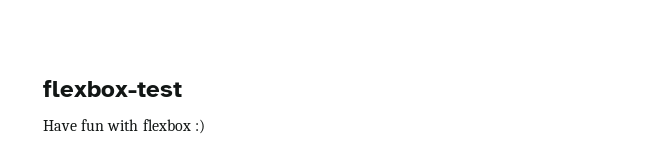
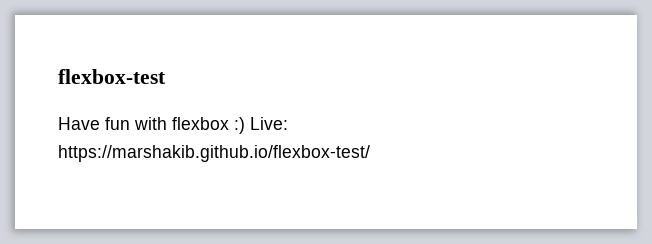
- Have fun with flexbox :)
+ Have fun with flexbox :) Live: https://marshakib.github.io/flexbox-test/

